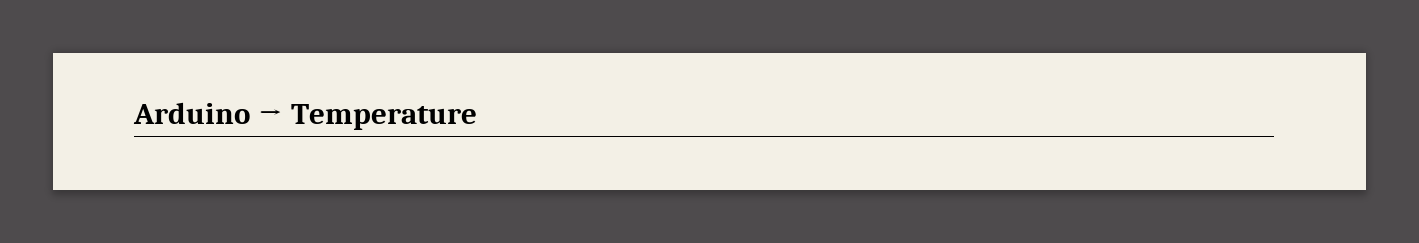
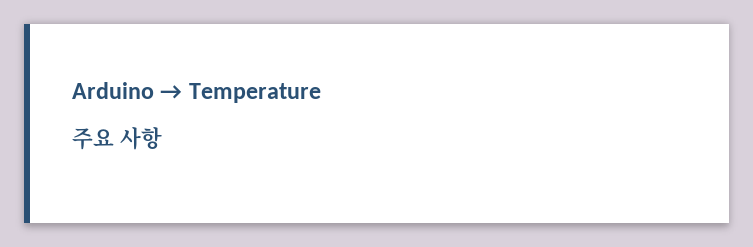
+ 주요 사항

